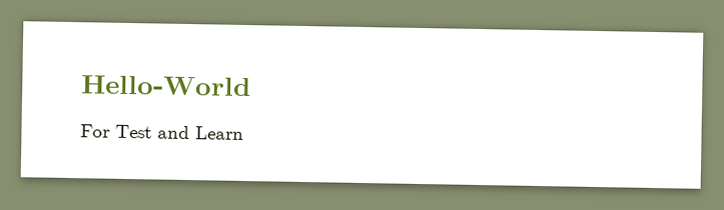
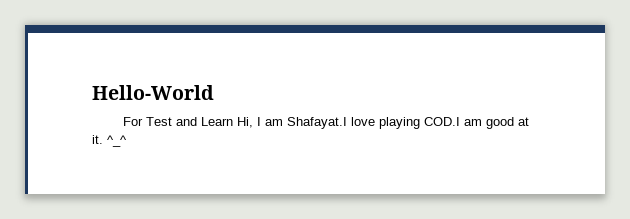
- For Test and Learn
+ For Test and Learn Hi, I am Shafayat.I love playing COD.I am good at it. ^_^

